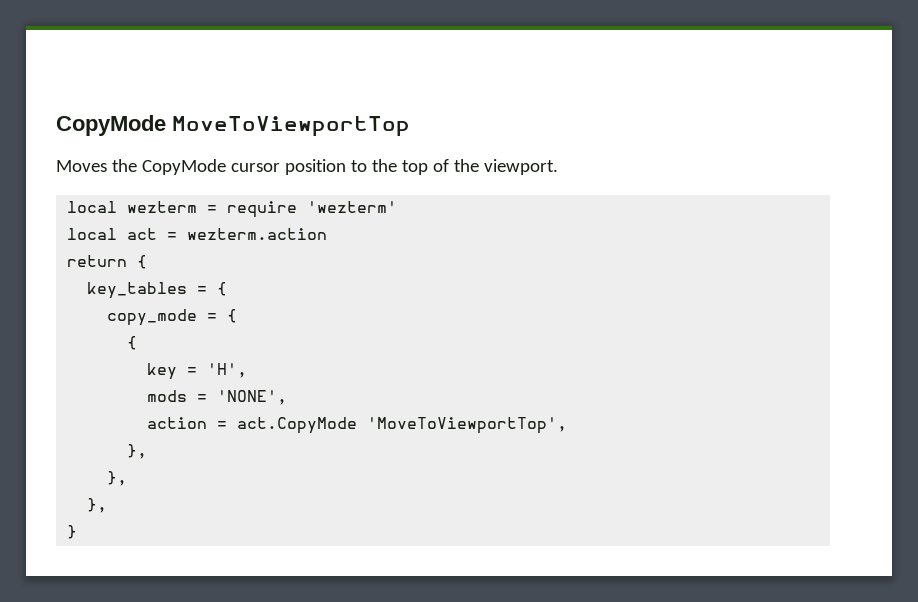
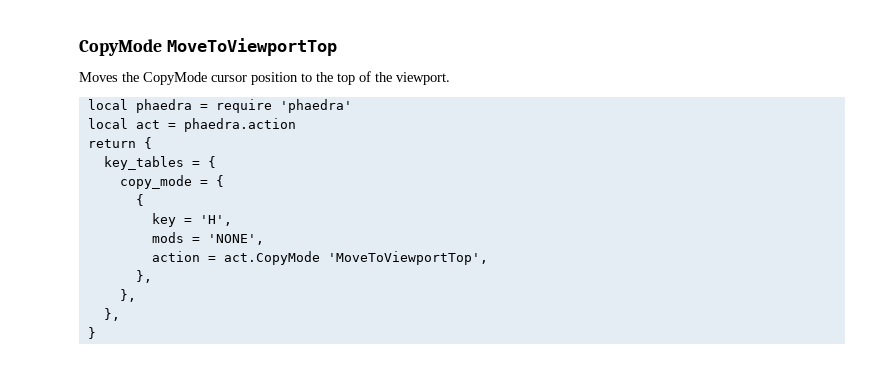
- local wezterm = require 'wezterm'
+ local phaedra = require 'phaedra'
- local act = wezterm.action
+ local act = phaedra.action

